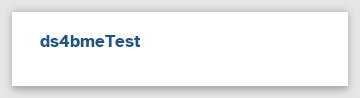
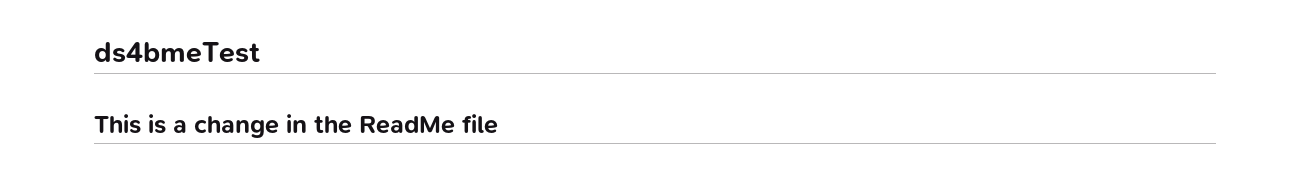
+ This is a change in the ReadMe file

